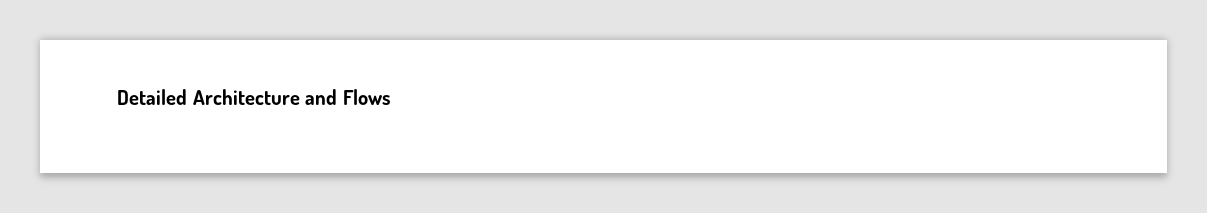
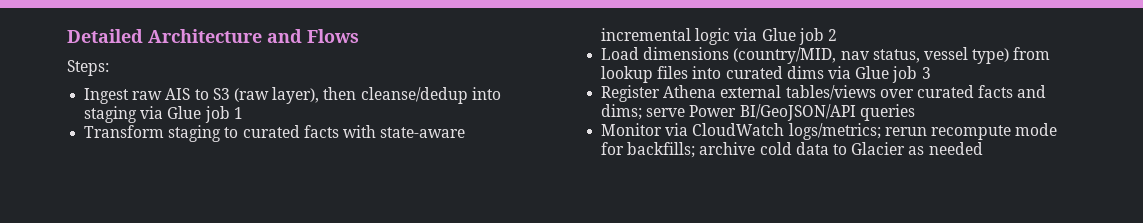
+ Steps:
+ Ingest raw AIS to S3 (raw layer), then cleanse/dedup into staging via Glue job 1
+ Transform staging to curated facts with state-aware incremental logic via Glue job 2
+ Load dimensions (country/MID, nav status, vessel type) from lookup files into curated dims via Glue job 3
+ Register Athena external tables/views over curated facts and dims; serve Power BI/GeoJSON/API queries
+ Monitor via CloudWatch logs/metrics; rerun recompute mode for backfills; archive cold data to Glacier as needed

